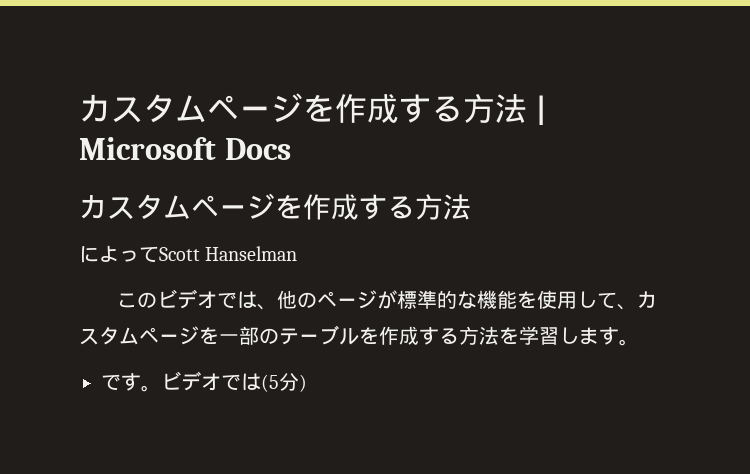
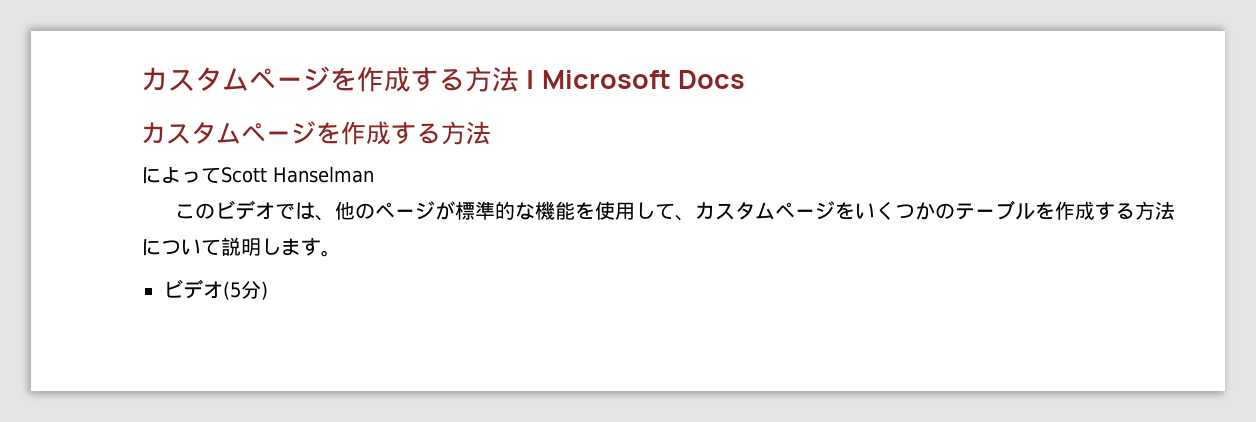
- このビデオでは、他のページが標準的な機能を使用して、カスタムページを一部のテーブルを作成する方法を学習します。
+ このビデオでは、他のページが標準的な機能を使用して、カスタムページをいくつかのテーブルを作成する方法について説明します。
- です。ビデオでは(5分)
+ ビデオ(5分)

